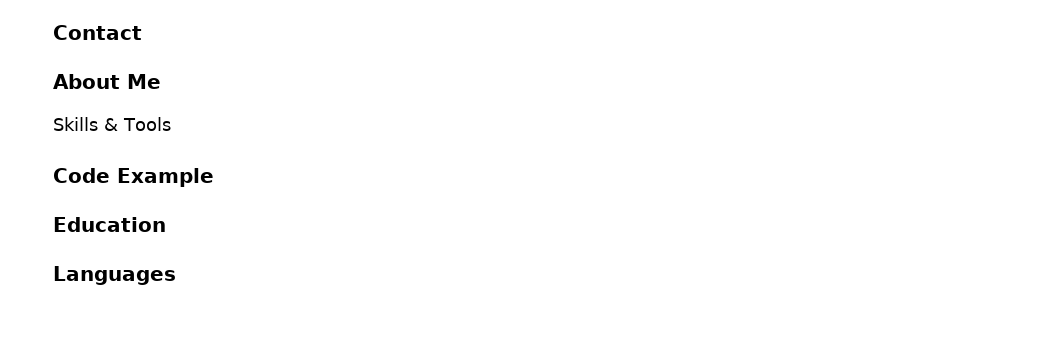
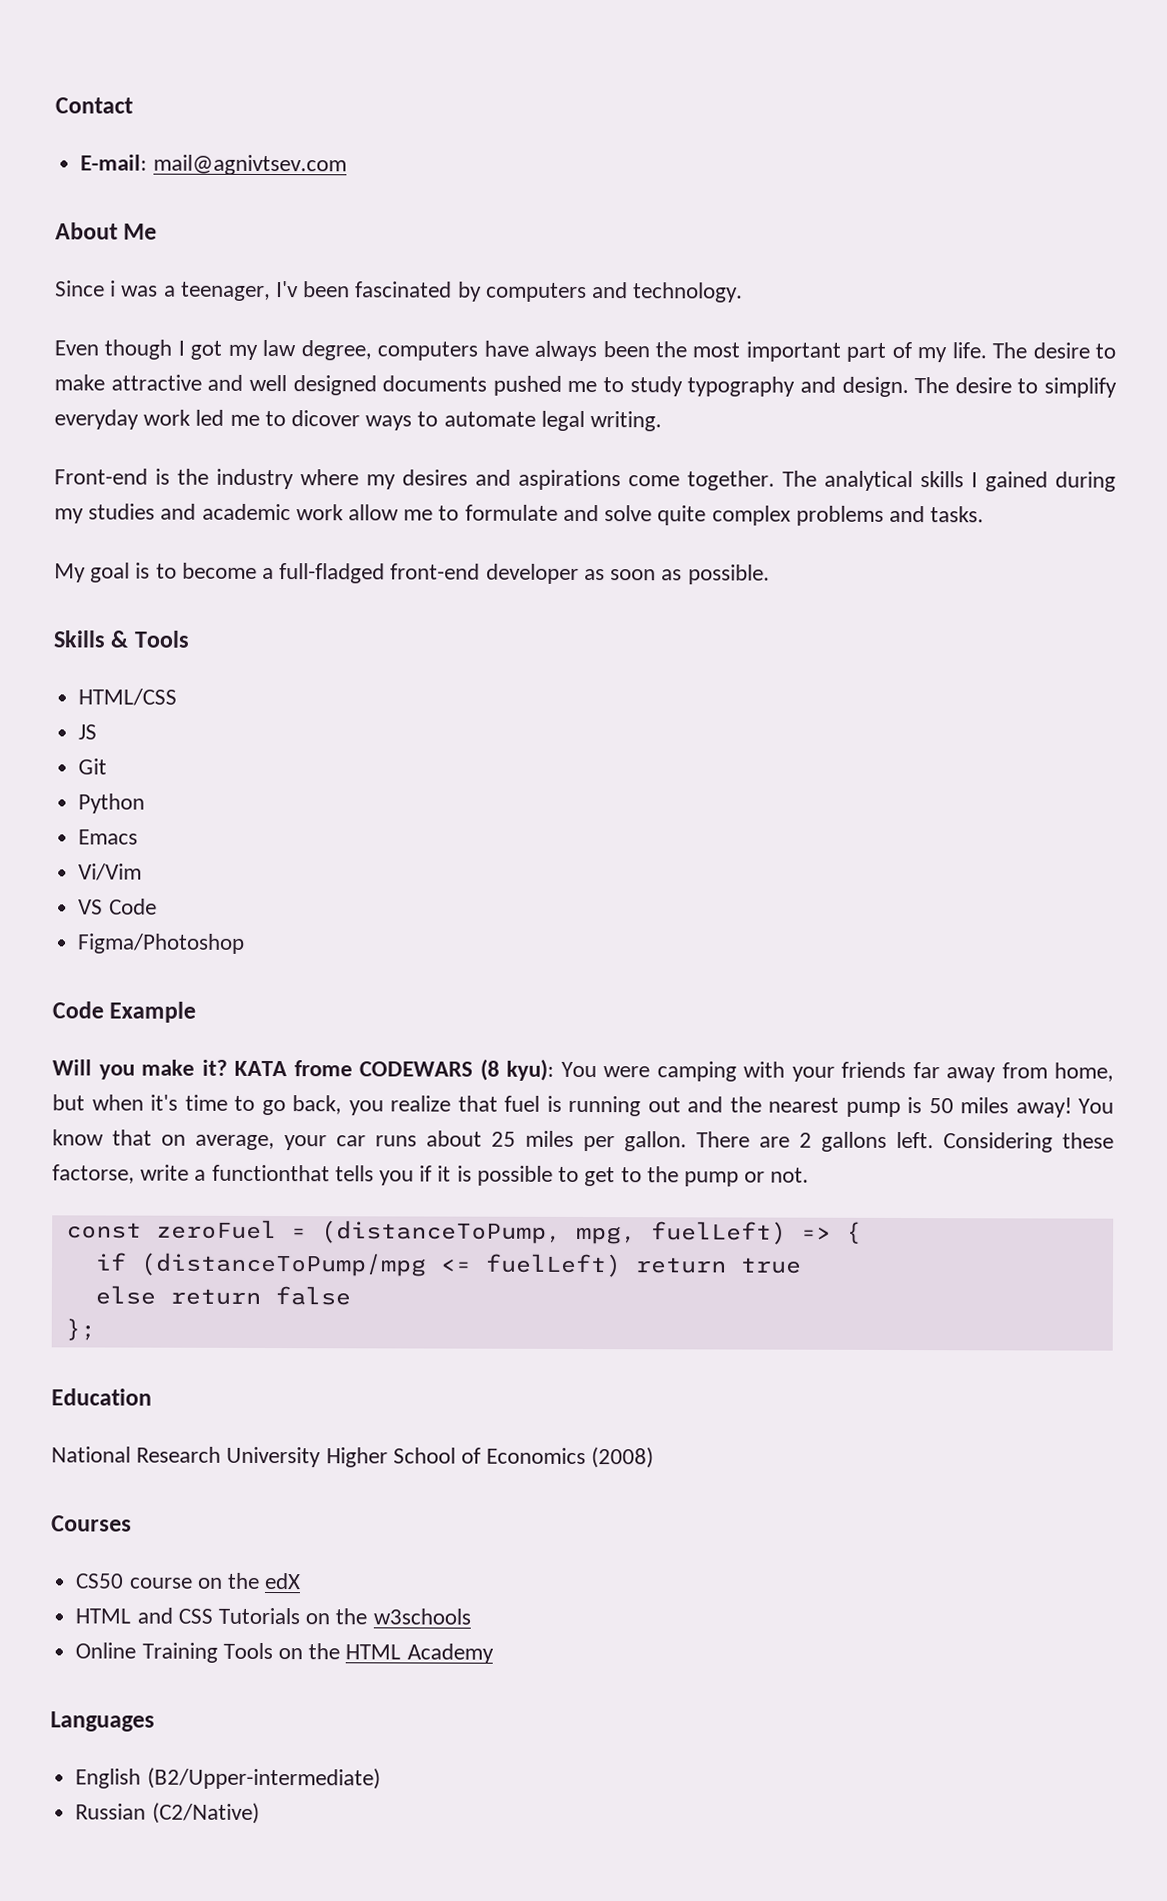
+ E-mail: mail@agnivtsev.com
+ Since i was a teenager, I'v been fascinated by computers and technology.
+ Even though I got my law degree, computers have always been the most important part of my life. The desire to make attractive and well designed documents pushed me to study typography and design. The desire to simplify everyday work led me to dicover ways to automate legal writing.
+ Front-end is the industry where my desires and aspirations come together. The analytical skills I gained during my studies and academic work allow me to formulate and solve quite complex problems and tasks.
+ My goal is to become a full-fladged front-end developer as soon as possible.
  Skills & Tools
+ HTML/CSS
+ JS
+ Git
+ Python
+ Emacs
+ Vi/Vim
+ VS Code
+ Figma/Photoshop
  Code Example
+ Will you make it? KATA frome CODEWARS (8 kyu): You were camping with your friends far away from home, but when it's time to go back, you realize that fuel is running out and the nearest pump is 50 miles away! You know that on average, your car runs about 25 miles per gallon. There are 2 gallons left. Considering these factorse, write a functionthat tells you if it is possible to get to the pump or not.
+ const zeroFuel = (distanceToPump, mpg, fuelLeft) => {
+ if (distanceToPump/mpg <= fuelLeft) return true
+ else return false
+ };
  Education
+ National Research University Higher School of Economics (2008)
+ Courses
+ CS50 course on the edX
+ HTML and CSS Tutorials on the w3schools
+ Online Training Tools on the HTML Academy
  Languages
+ English (B2/Upper-intermediate)
+ Russian (C2/Native)

